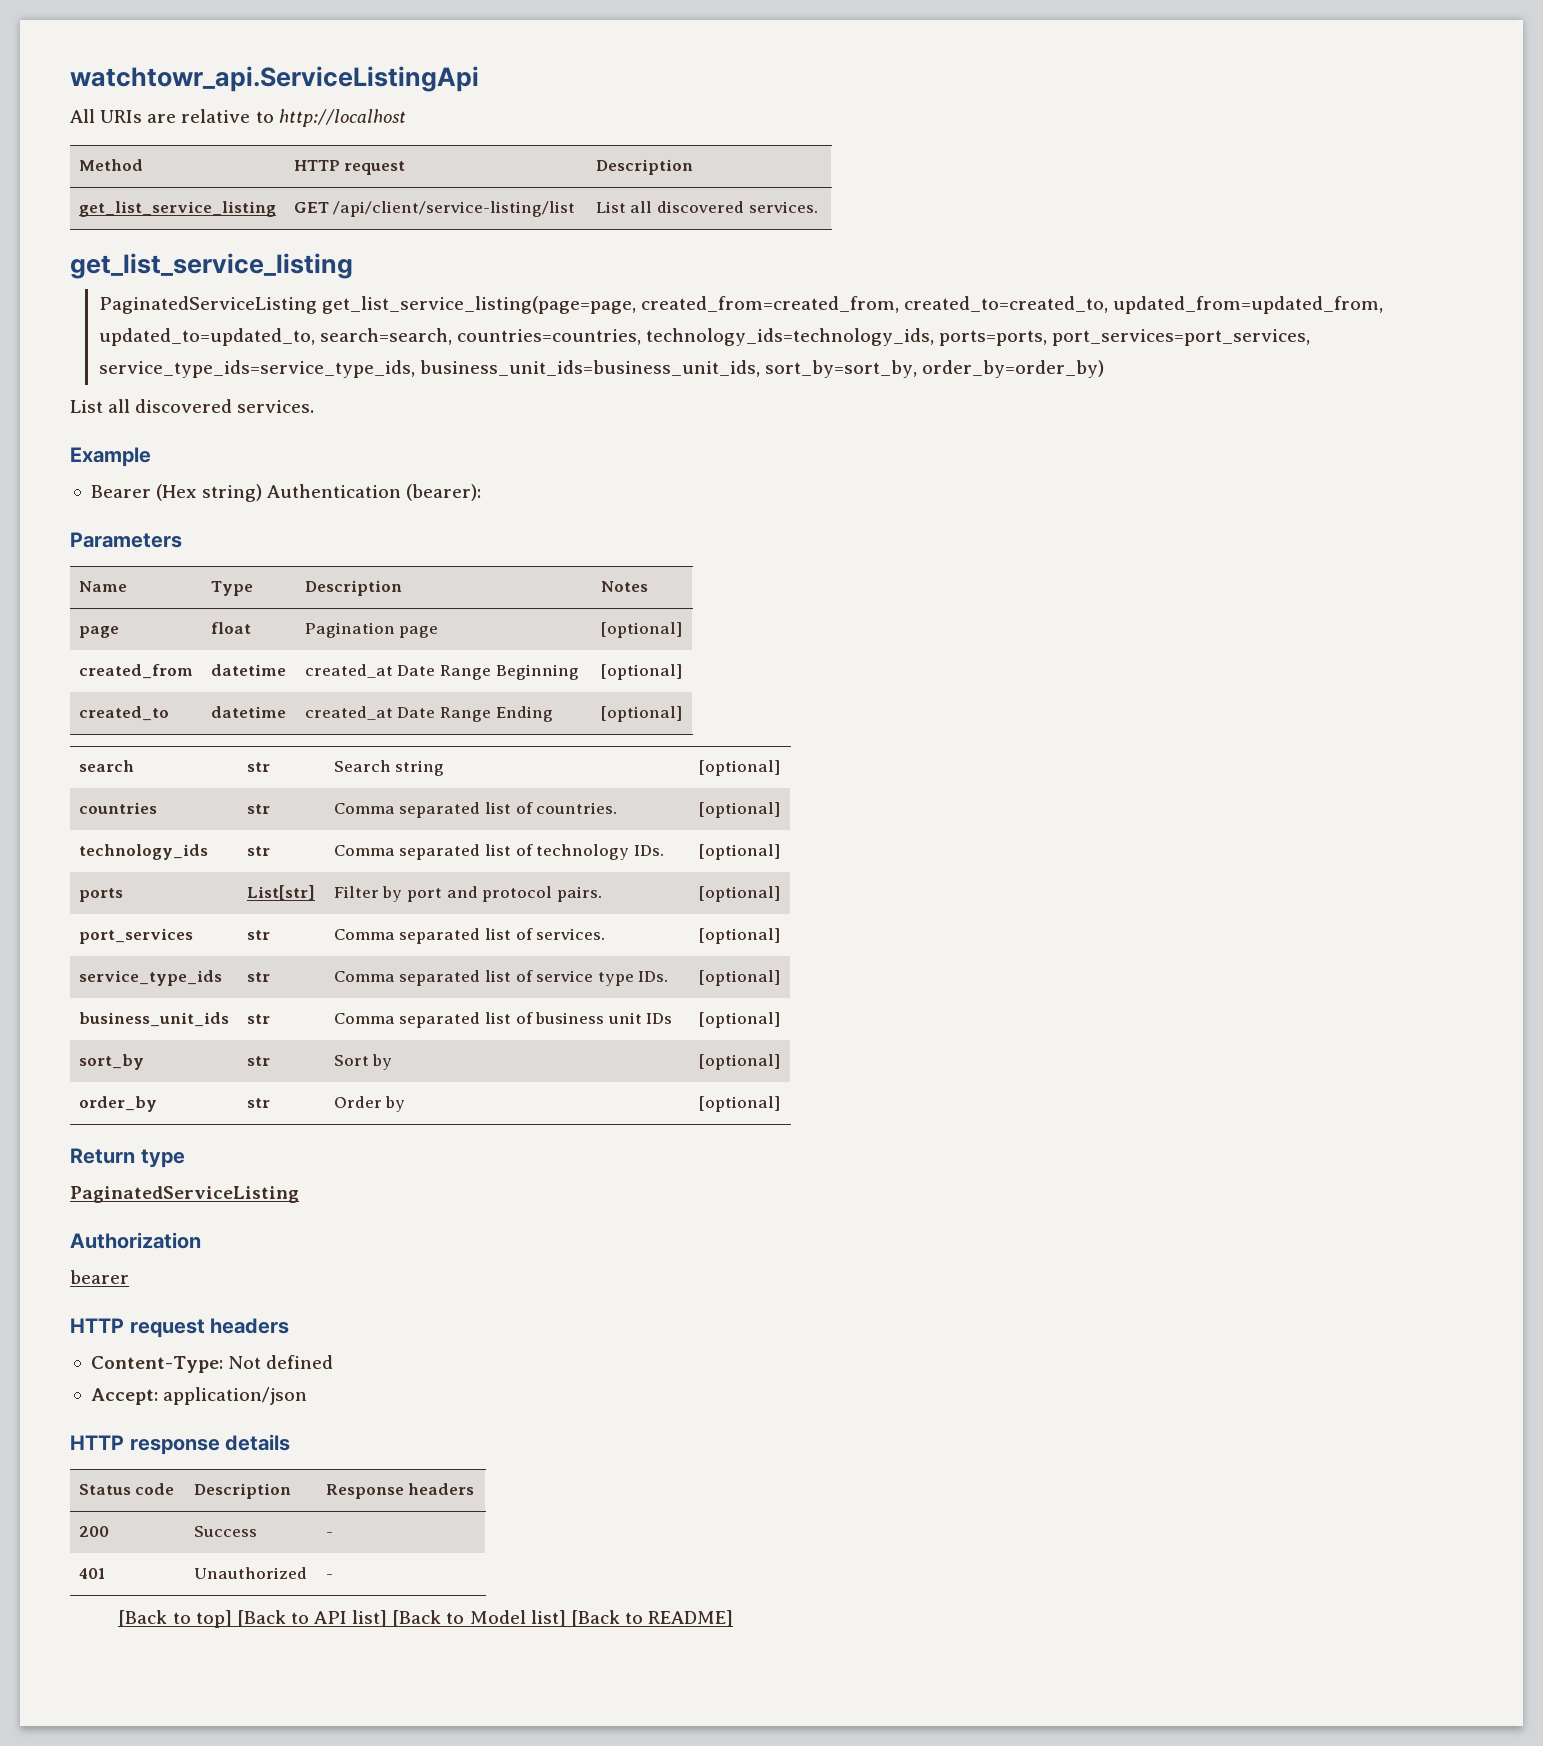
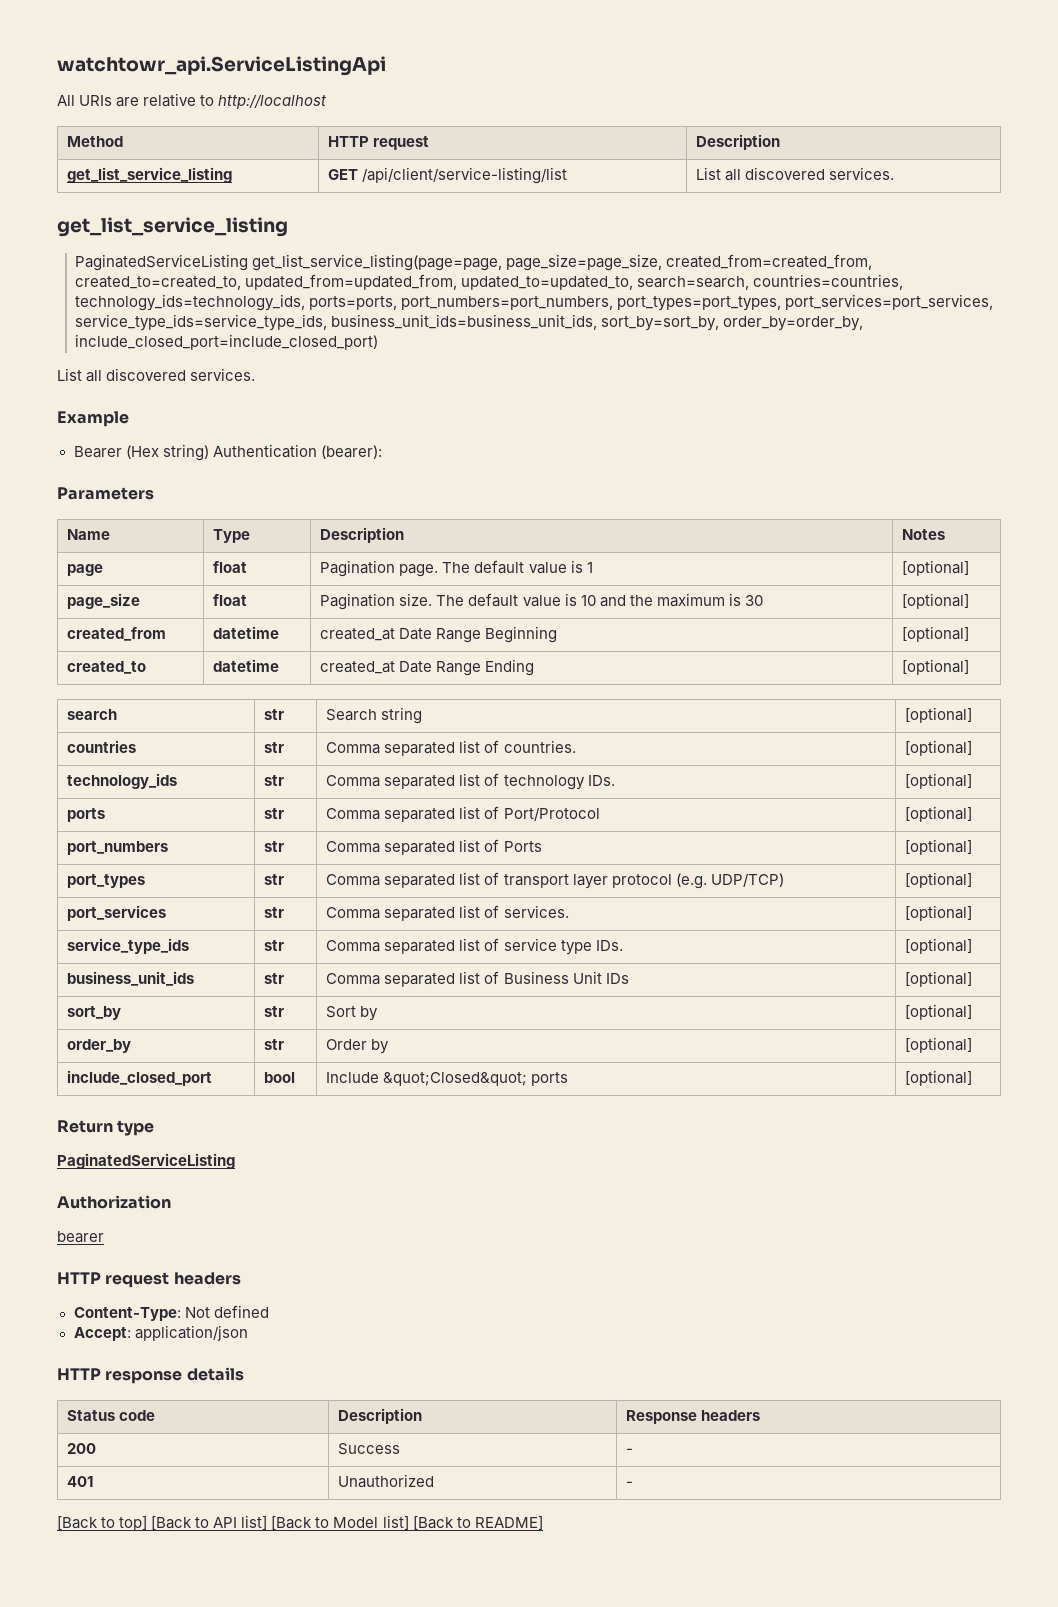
- PaginatedServiceListing get_list_service_listing(page=page, created_from=created_from, created_to=created_to, updated_from=updated_from, updated_to=updated_to, search=search, countries=countries, technology_ids=technology_ids, ports=ports, port_services=port_services, service_type_ids=service_type_ids, business_unit_ids=business_unit_ids, sort_by=sort_by, order_by=order_by)
+ PaginatedServiceListing get_list_service_listing(page=page, page_size=page_size, created_from=created_from, created_to=created_to, updated_from=updated_from, updated_to=updated_to, search=search, countries=countries, technology_ids=technology_ids, ports=ports, port_numbers=port_numbers, port_types=port_types, port_services=port_services, service_type_ids=service_type_ids, business_unit_ids=business_unit_ids, sort_by=sort_by, order_by=order_by, include_closed_port=include_closed_port)
- page | float | Pagination page | [optional]
+ page | float | Pagination page. The default value is 1 | [optional]
+ page_size | float | Pagination size. The default value is 10 and the maximum is 30 | [optional]
- ports | List[str] | Filter by port and protocol pairs. | [optional]
+ ports | str | Comma separated list of Port/Protocol | [optional]
+ port_numbers | str | Comma separated list of Ports | [optional]
+ port_types | str | Comma separated list of transport layer protocol (e.g. UDP/TCP) | [optional]
- business_unit_ids | str | Comma separated list of business unit IDs | [optional]
+ business_unit_ids | str | Comma separated list of Business Unit IDs | [optional]
+ include_closed_port | bool | Include &quot;Closed&quot; ports | [optional]

